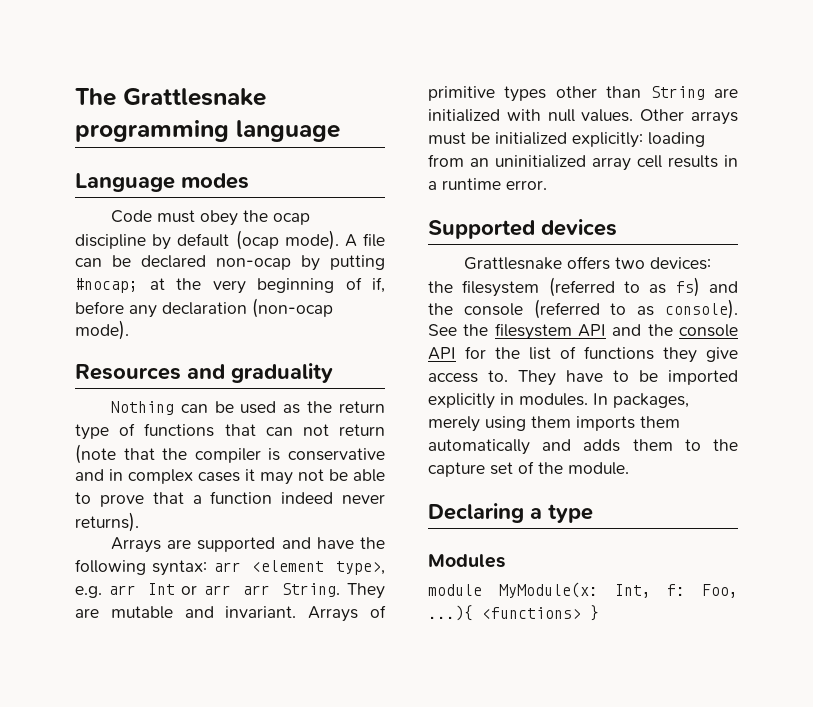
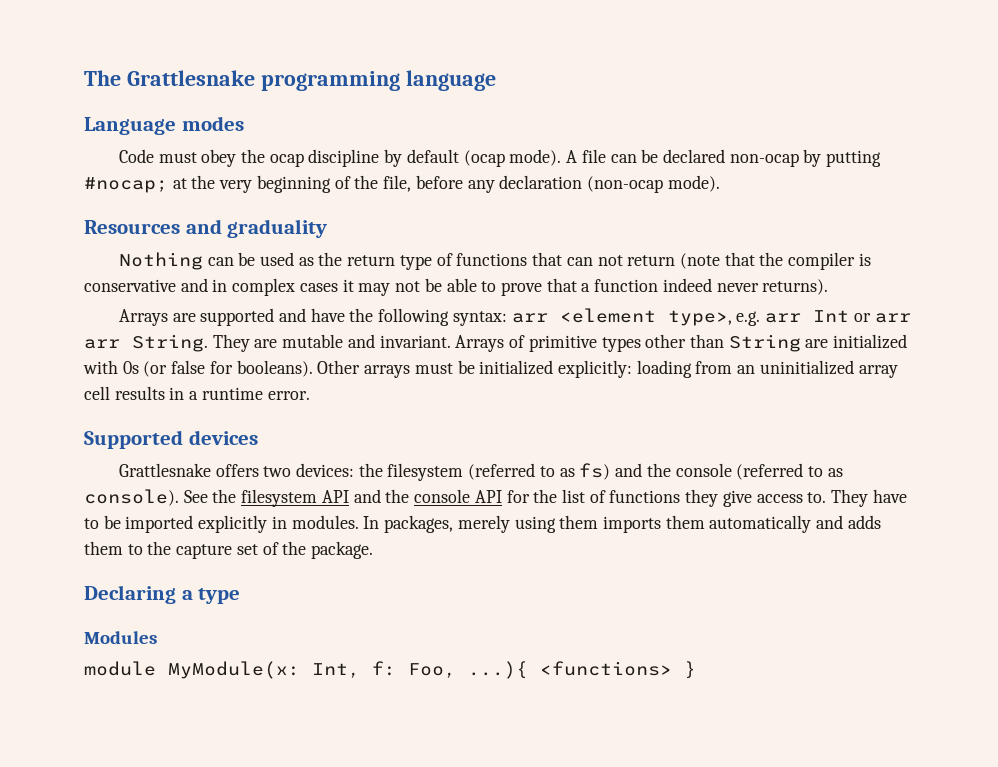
- A file can be declared non-ocap by putting #nocap; at the very beginning of if, before any declaration (non-ocap mode).
+ A file can be declared non-ocap by putting #nocap; at the very beginning of the file, before any declaration (non-ocap mode).
- Arrays of primitive types other than String are initialized with null values.
+ Arrays of primitive types other than String are initialized with 0s (or false for booleans).
- In packages, merely using them imports them automatically and adds them to the capture set of the module.
+ In packages, merely using them imports them automatically and adds them to the capture set of the package.

